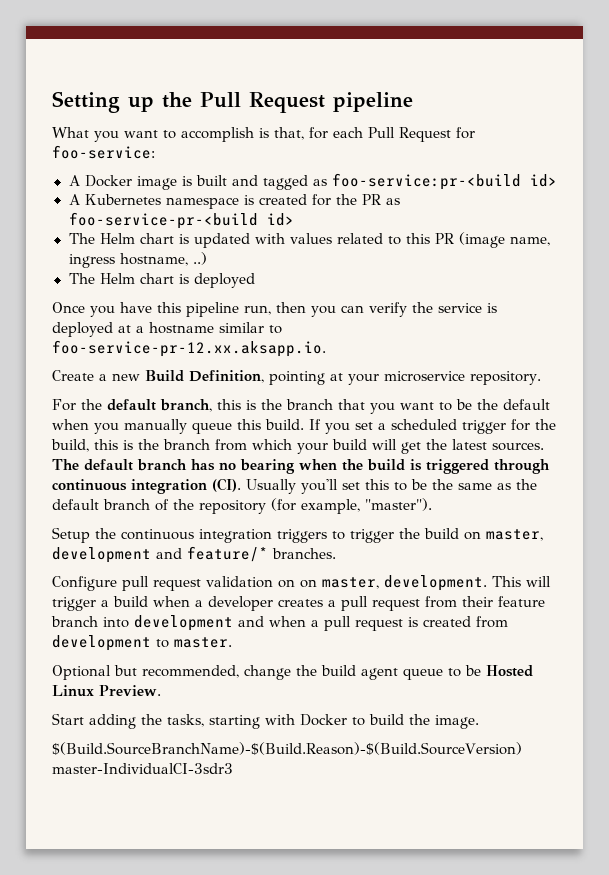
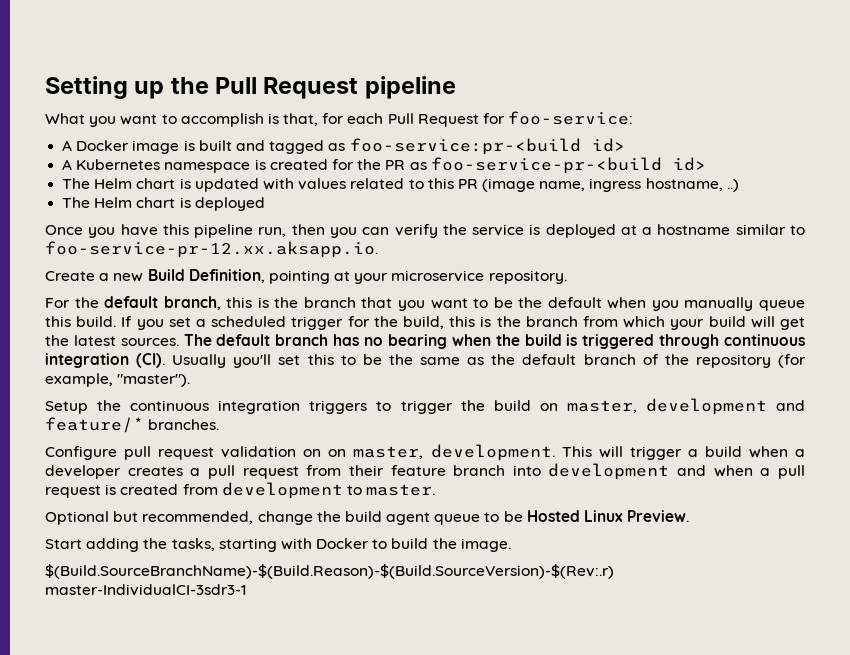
- $(Build.SourceBranchName)-$(Build.Reason)-$(Build.SourceVersion) master-IndividualCI-3sdr3
+ $(Build.SourceBranchName)-$(Build.Reason)-$(Build.SourceVersion)-$(Rev:.r) master-IndividualCI-3sdr3-1

